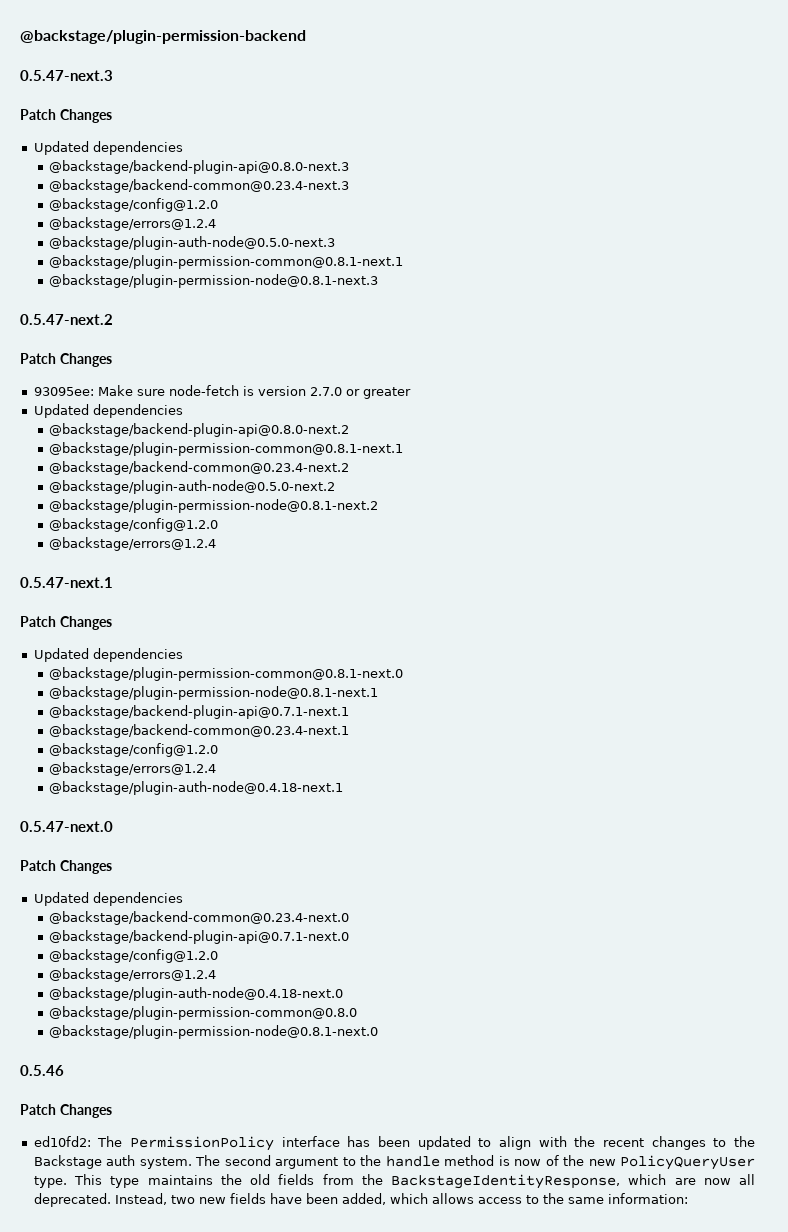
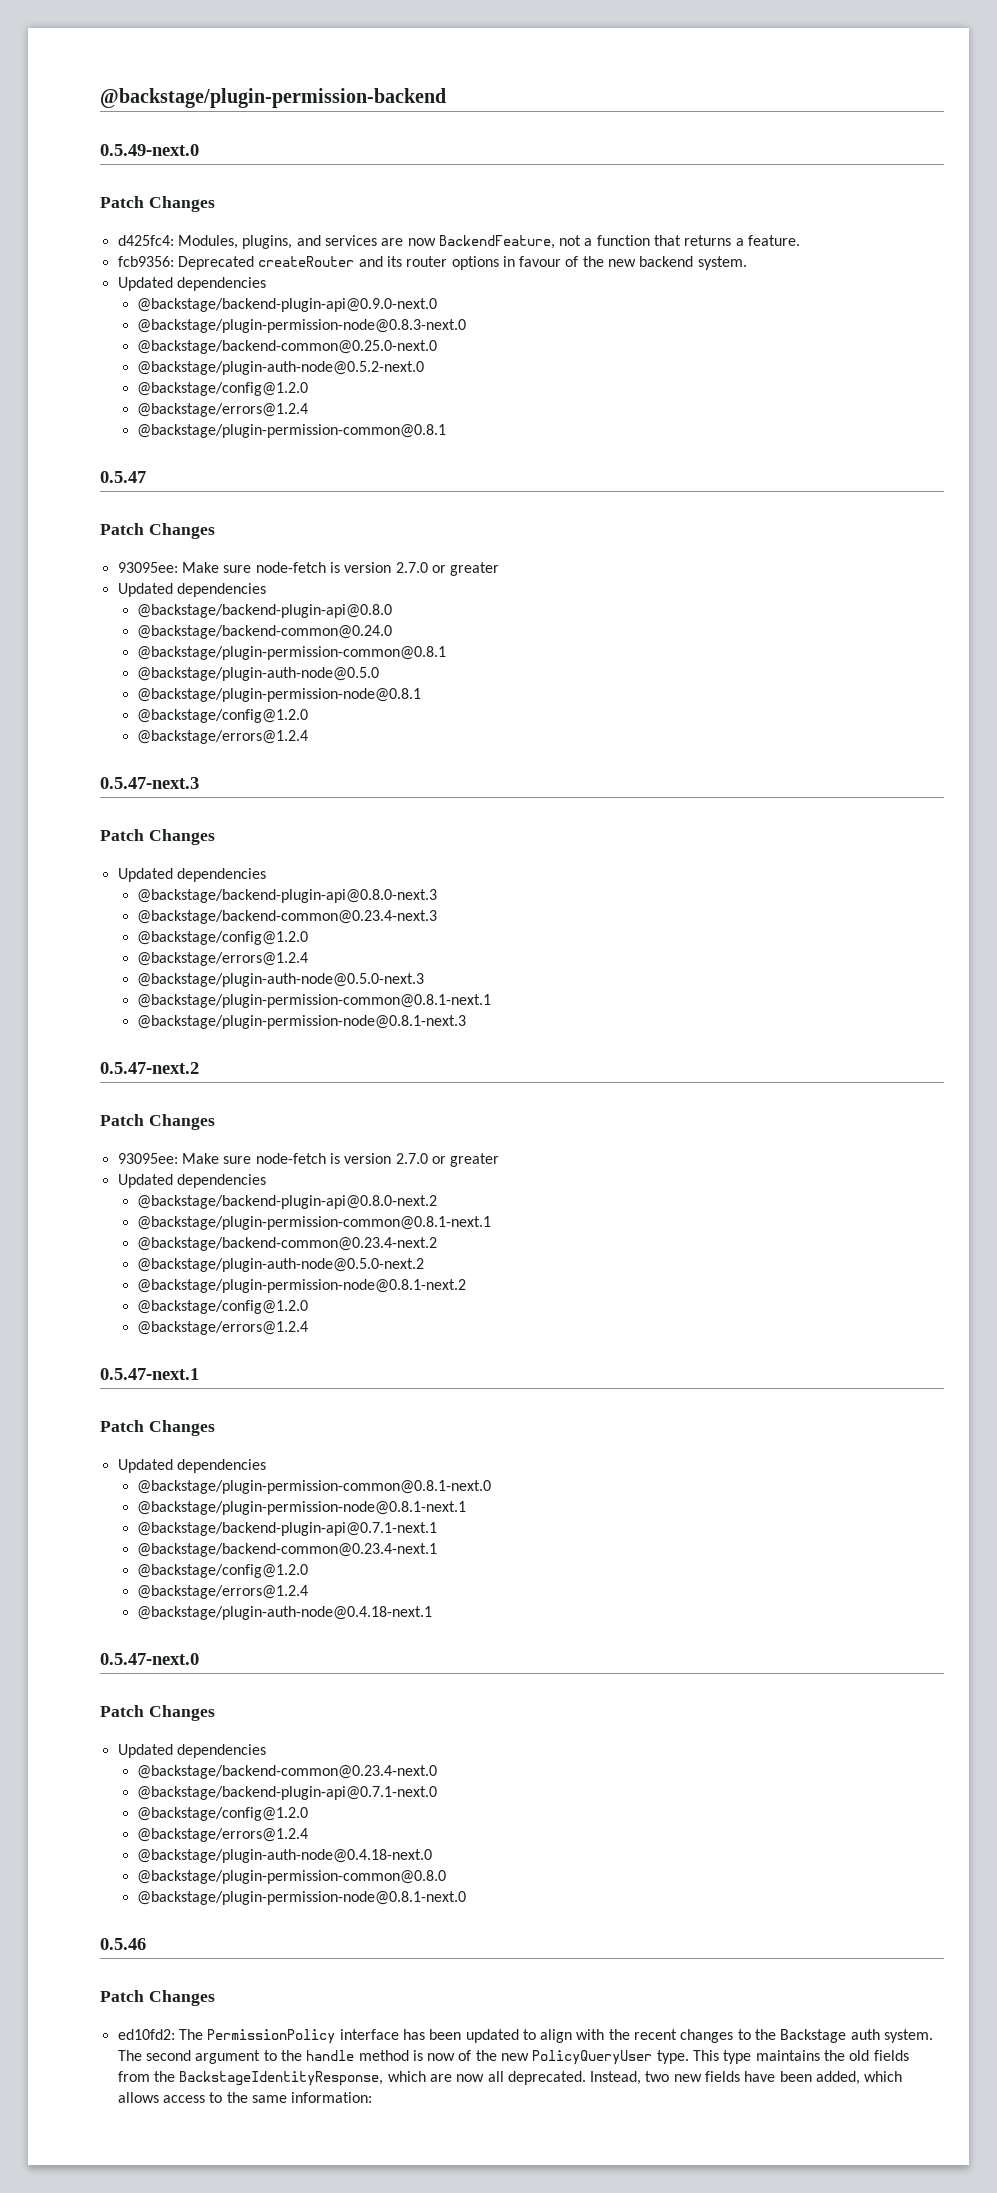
+ 0.5.49-next.0
+ Patch Changes
+ d425fc4: Modules, plugins, and services are now BackendFeature, not a function that returns a feature.
+ fcb9356: Deprecated createRouter and its router options in favour of the new backend system.
+ Updated dependencies
+ @backstage/backend-plugin-api@0.9.0-next.0
+ @backstage/plugin-permission-node@0.8.3-next.0
+ @backstage/backend-common@0.25.0-next.0
+ @backstage/plugin-auth-node@0.5.2-next.0
+ @backstage/config@1.2.0
+ @backstage/errors@1.2.4
+ @backstage/plugin-permission-common@0.8.1
+ 0.5.47
+ Patch Changes
+ 93095ee: Make sure node-fetch is version 2.7.0 or greater
+ Updated dependencies
+ @backstage/backend-plugin-api@0.8.0
+ @backstage/backend-common@0.24.0
+ @backstage/plugin-permission-common@0.8.1
+ @backstage/plugin-auth-node@0.5.0
+ @backstage/plugin-permission-node@0.8.1
+ @backstage/config@1.2.0
+ @backstage/errors@1.2.4

